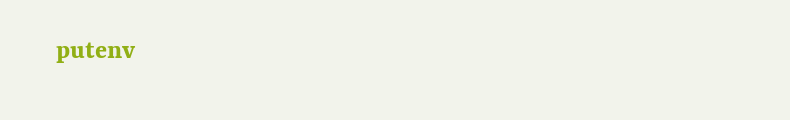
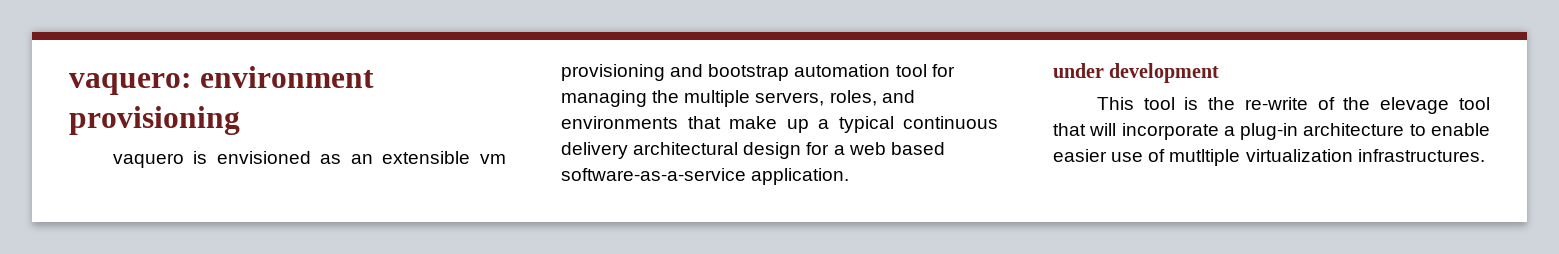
- putenv
+ vaquero: environment provisioning
+ vaquero is envisioned as an extensible vm provisioning and bootstrap automation tool for managing the multiple servers, roles, and environments that make up a typical continuous delivery architectural design for a web based software-as-a-service application.
+ under development
+ This tool is the re-write of the elevage tool that will incorporate a plug-in architecture to enable easier use of mutltiple virtualization infrastructures.

